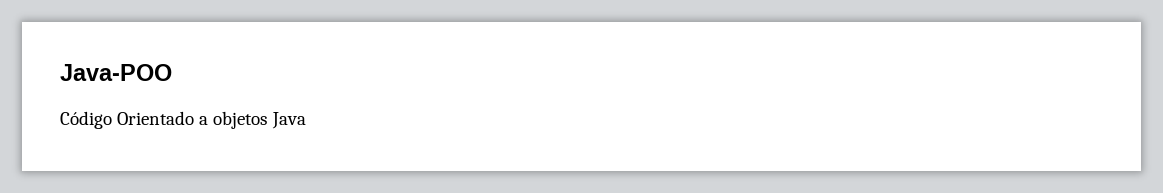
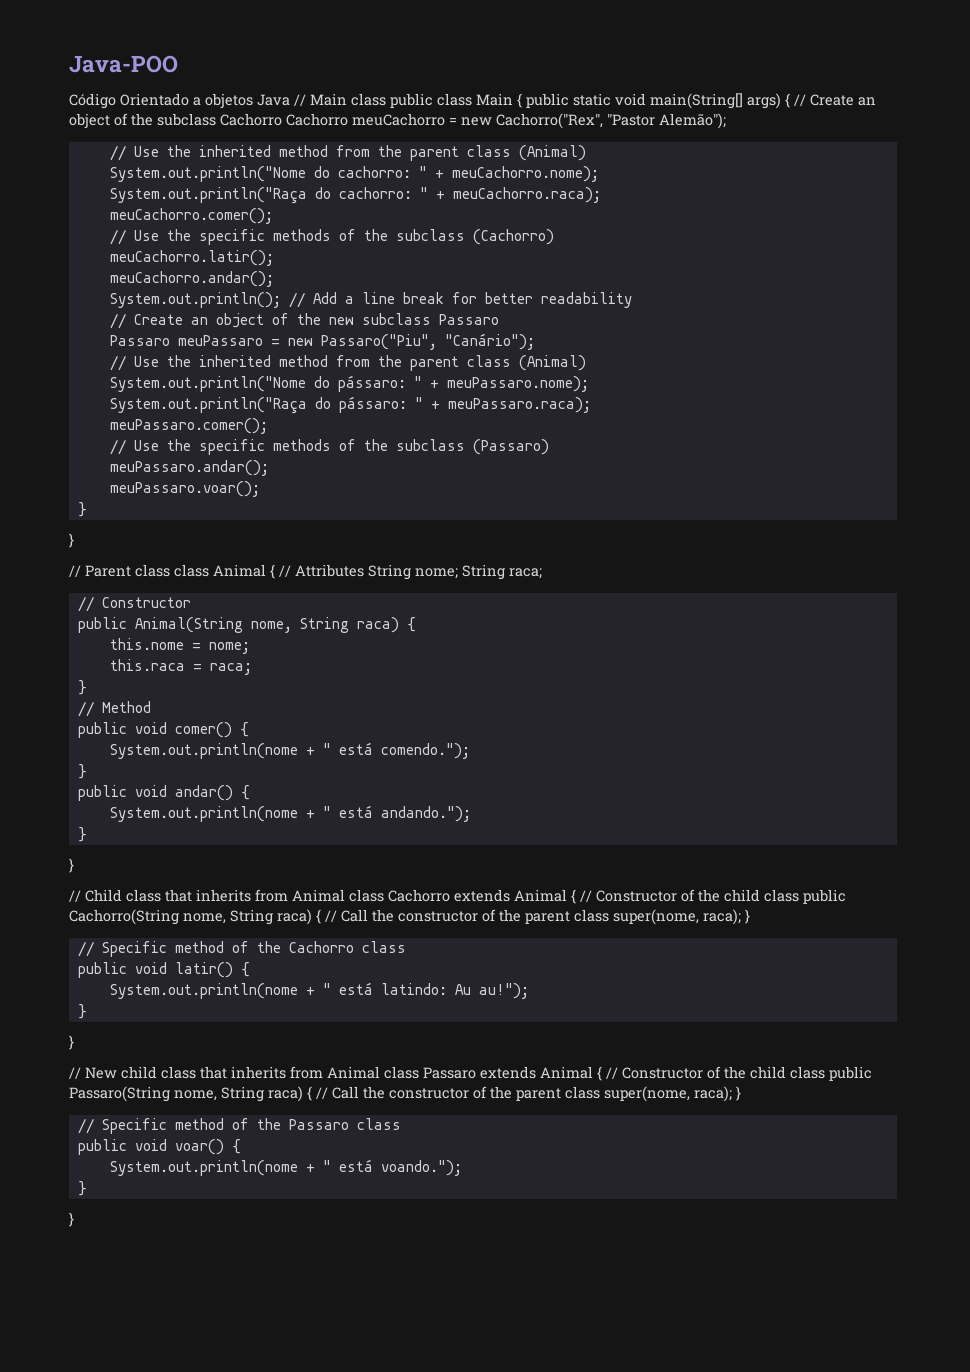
- Código Orientado a objetos Java
+ Código Orientado a objetos Java // Main class public class Main { public static void main(String[] args) { // Create an object of the subclass Cachorro Cachorro meuCachorro = new Cachorro("Rex", "Pastor Alemão");
+ // Use the inherited method from the parent class (Animal)
+ System.out.println("Nome do cachorro: " + meuCachorro.nome);
+ System.out.println("Raça do cachorro: " + meuCachorro.raca);
+ meuCachorro.comer();
+ // Use the specific methods of the subclass (Cachorro)
+ meuCachorro.latir();
+ meuCachorro.andar();
+ System.out.println(); // Add a line break for better readability
+ // Create an object of the new subclass Passaro
+ Passaro meuPassaro = new Passaro("Piu", "Canário");
+ // Use the inherited method from the parent class (Animal)
+ System.out.println("Nome do pássaro: " + meuPassaro.nome);
+ System.out.println("Raça do pássaro: " + meuPassaro.raca);
+ meuPassaro.comer();
+ // Use the specific methods of the subclass (Passaro)
+ meuPassaro.andar();
+ meuPassaro.voar();
+ }
+ }
+ // Parent class class Animal { // Attributes String nome; String raca;
+ // Constructor
+ public Animal(String nome, String raca) {
+ this.nome = nome;
+ this.raca = raca;
+ }
+ // Method
+ public void comer() {
+ System.out.println(nome + " está comendo.");
+ }
+ public void andar() {
+ System.out.println(nome + " está andando.");
+ }
+ }
+ // Child class that inherits from Animal class Cachorro extends Animal { // Constructor of the child class public Cachorro(String nome, String raca) { // Call the constructor of the parent class super(nome, raca); }
+ // Specific method of the Cachorro class
+ public void latir() {
+ System.out.println(nome + " está latindo: Au au!");
+ }
+ }
+ // New child class that inherits from Animal class Passaro extends Animal { // Constructor of the child class public Passaro(String nome, String raca) { // Call the constructor of the parent class super(nome, raca); }
+ // Specific method of the Passaro class
+ public void voar() {
+ System.out.println(nome + " está voando.");
+ }
+ }

